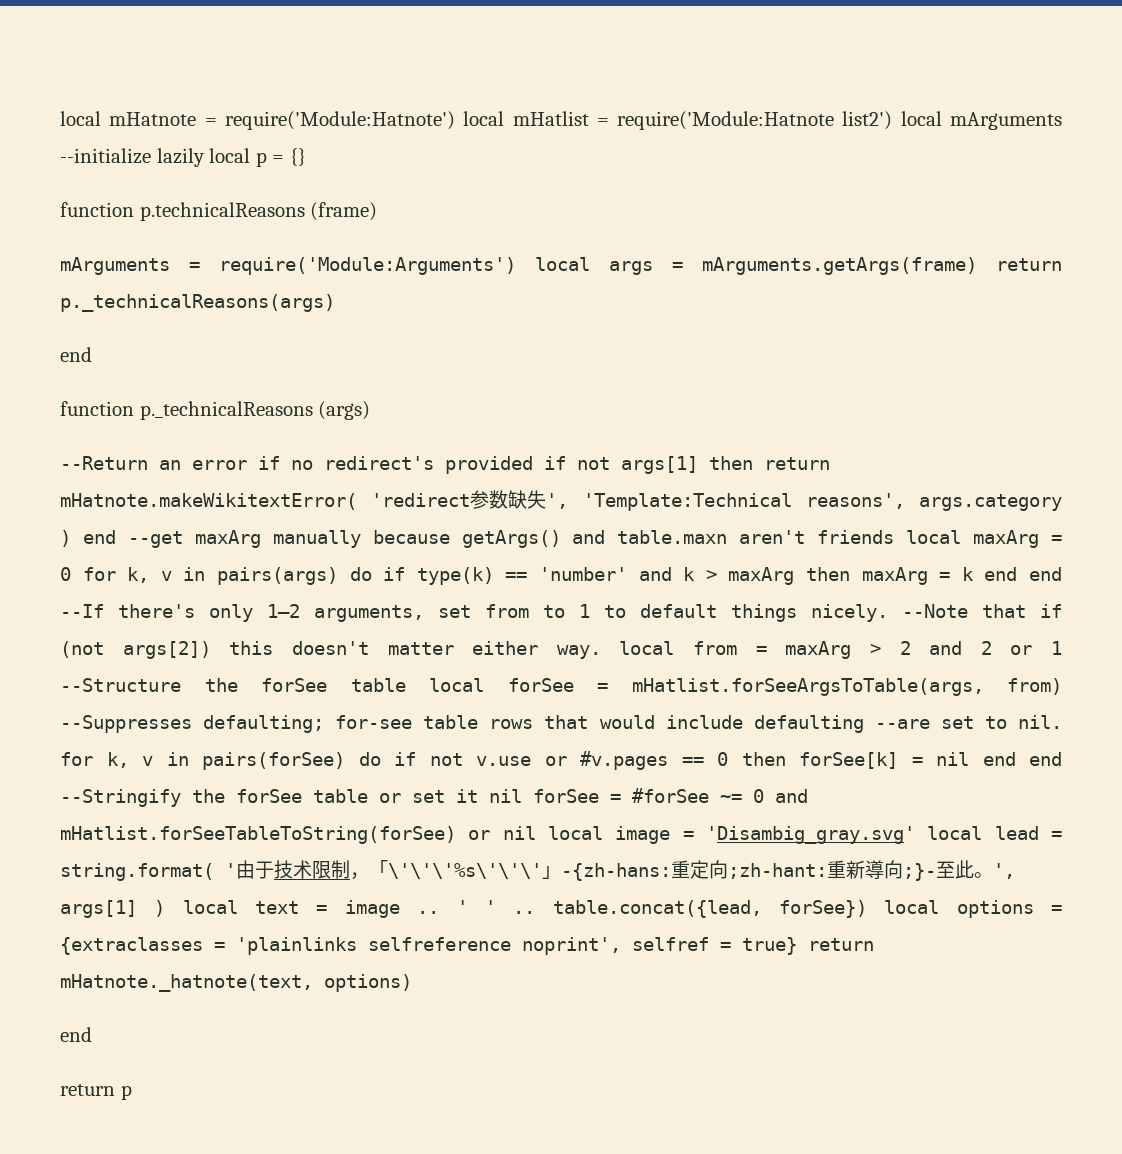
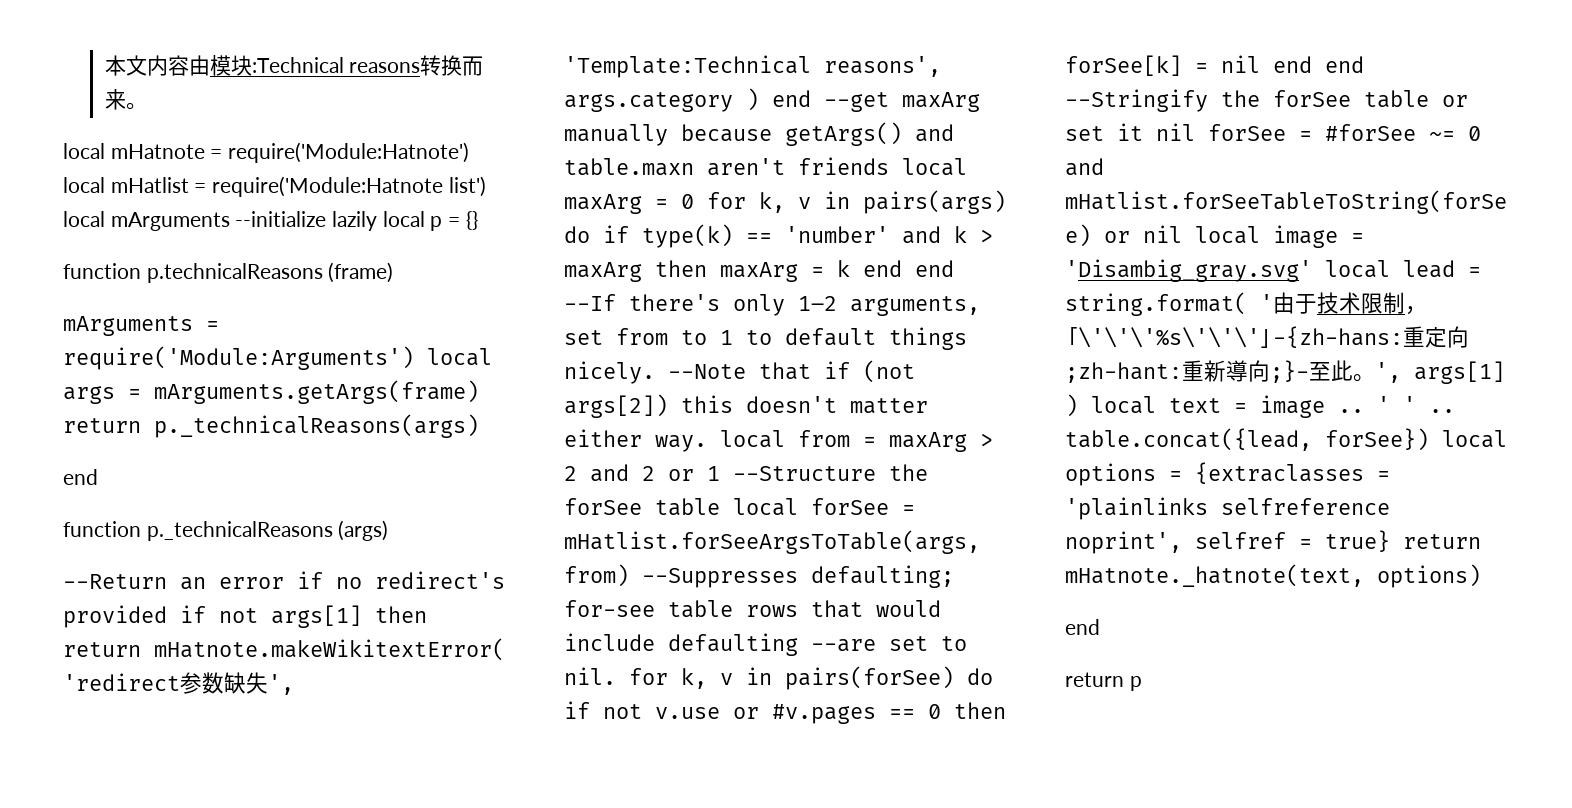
+ 本文内容由模块:Technical reasons转换而来。
- local mHatnote = require('Module:Hatnote') local mHatlist = require('Module:Hatnote list2') local mArguments --initialize lazily local p = {}
+ local mHatnote = require('Module:Hatnote') local mHatlist = require('Module:Hatnote list') local mArguments --initialize lazily local p = {}

